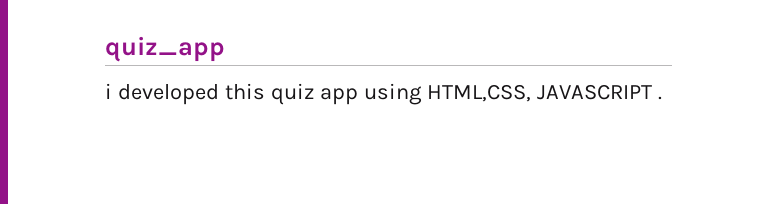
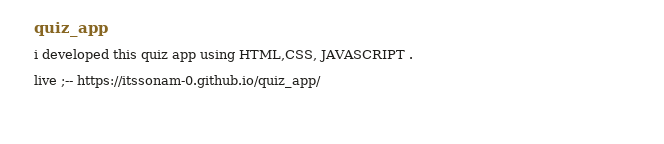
+ live ;-- https://itssonam-0.github.io/quiz_app/

